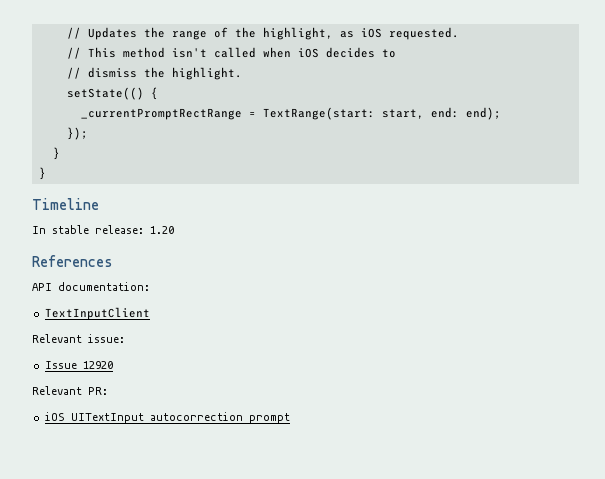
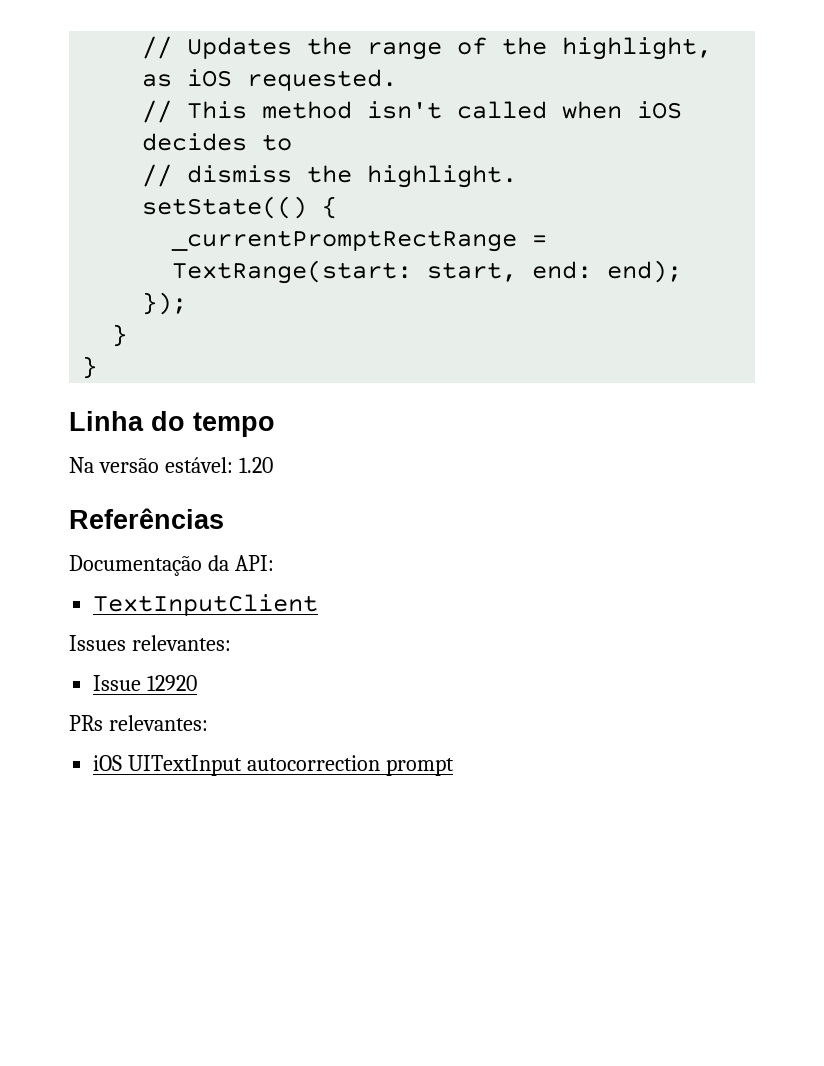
- Timeline
- In stable release: 1.20
- References
- API documentation:
+ Linha do tempo
+ Na versão estável: 1.20
+ Referências
+ Documentação da API:
- Relevant issue:
+ Issues relevantes:
- Relevant PR:
+ PRs relevantes:

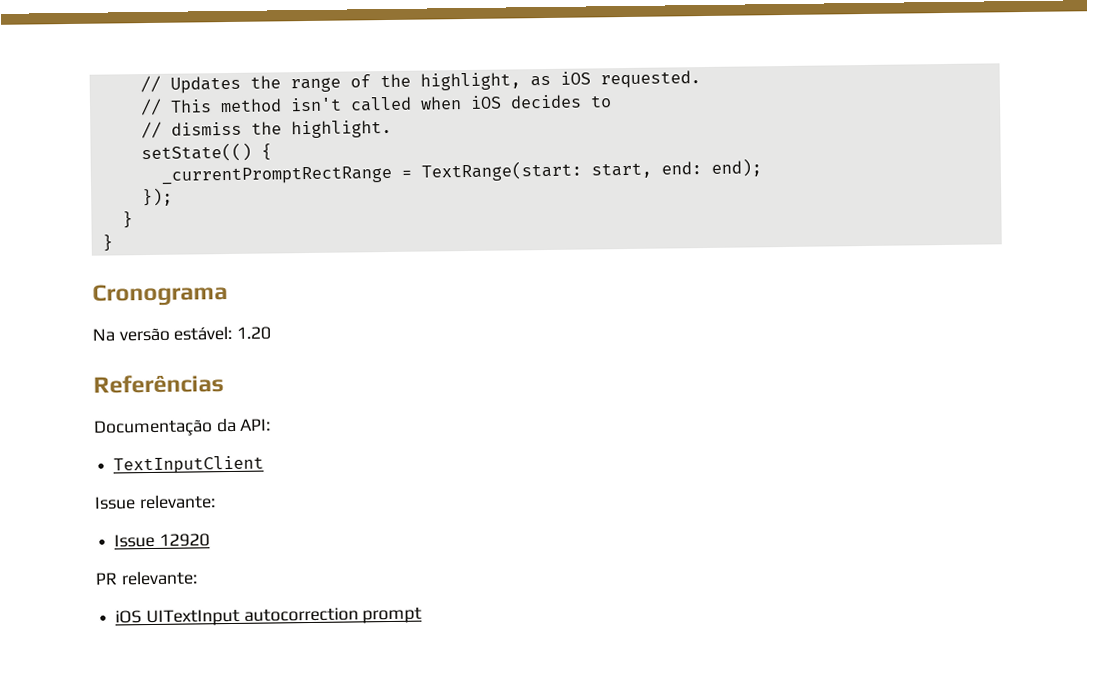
- Linha do tempo
+ Cronograma
- Issues relevantes:
+ Issue relevante:
- PRs relevantes:
+ PR relevante:

